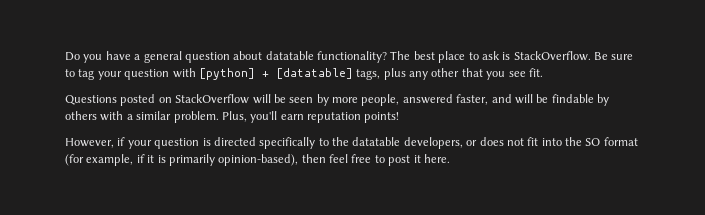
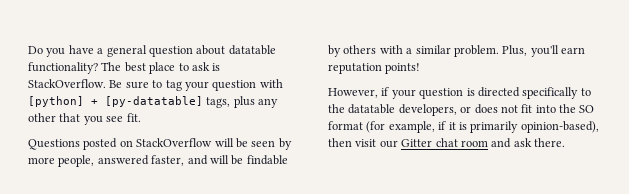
- Be sure to tag your question with [python] + [datatable] tags, plus any other that you see fit.
+ Be sure to tag your question with [python] + [py-datatable] tags, plus any other that you see fit.
- However, if your question is directed specifically to the datatable developers, or does not fit into the SO format (for example, if it is primarily opinion-based), then feel free to post it here.
+ However, if your question is directed specifically to the datatable developers, or does not fit into the SO format (for example, if it is primarily opinion-based), then visit our Gitter chat room and ask there.

